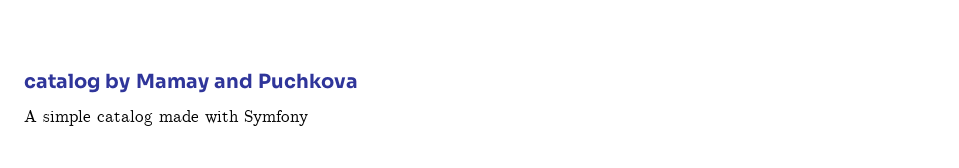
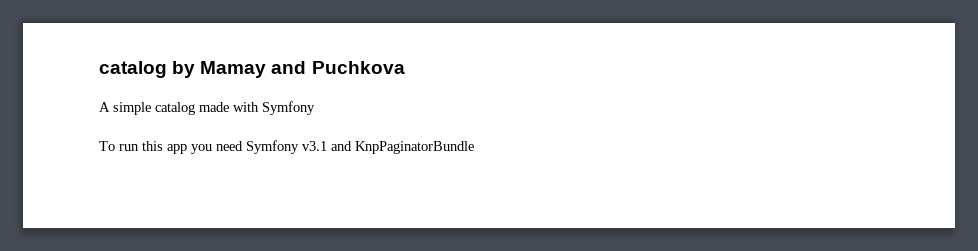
+ To run this app you need Symfony v3.1 and KnpPaginatorBundle

